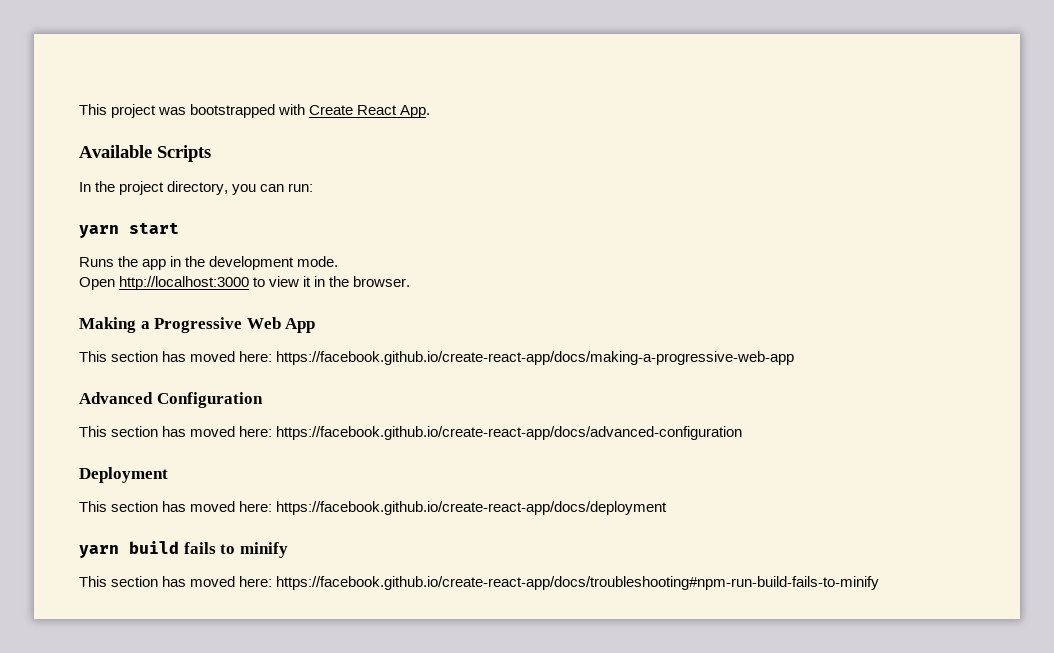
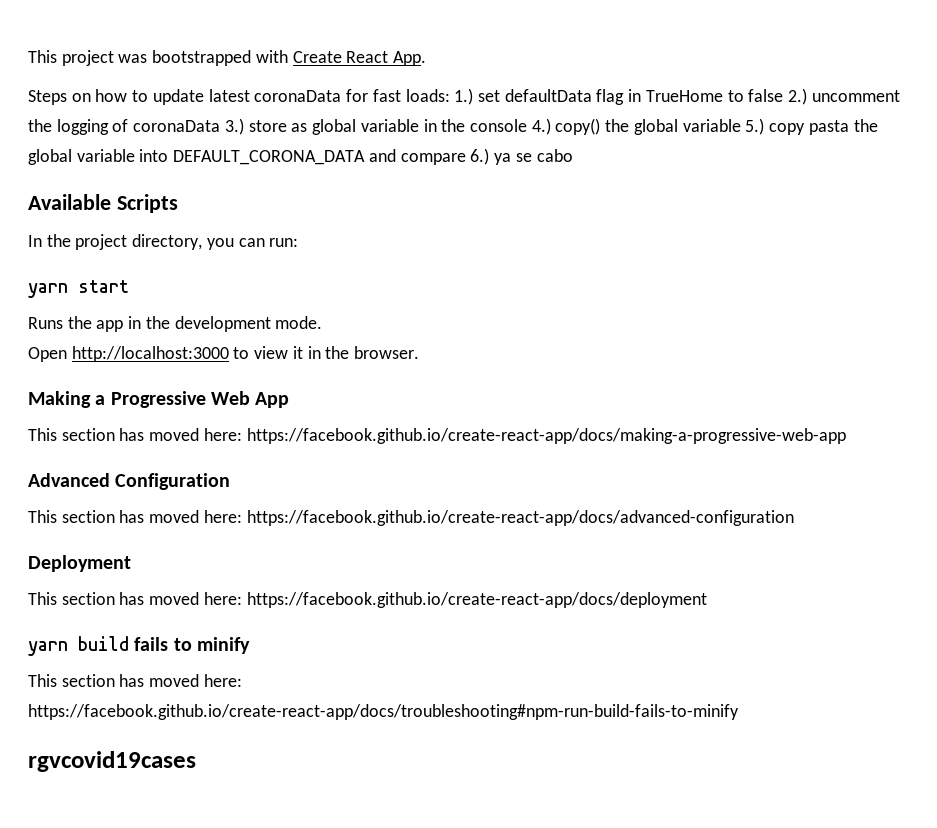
+ Steps on how to update latest coronaData for fast loads: 1.) set defaultData flag in TrueHome to false 2.) uncomment the logging of coronaData 3.) store as global variable in the console 4.) copy() the global variable 5.) copy pasta the global variable into DEFAULT_CORONA_DATA and compare 6.) ya se cabo
+ rgvcovid19cases

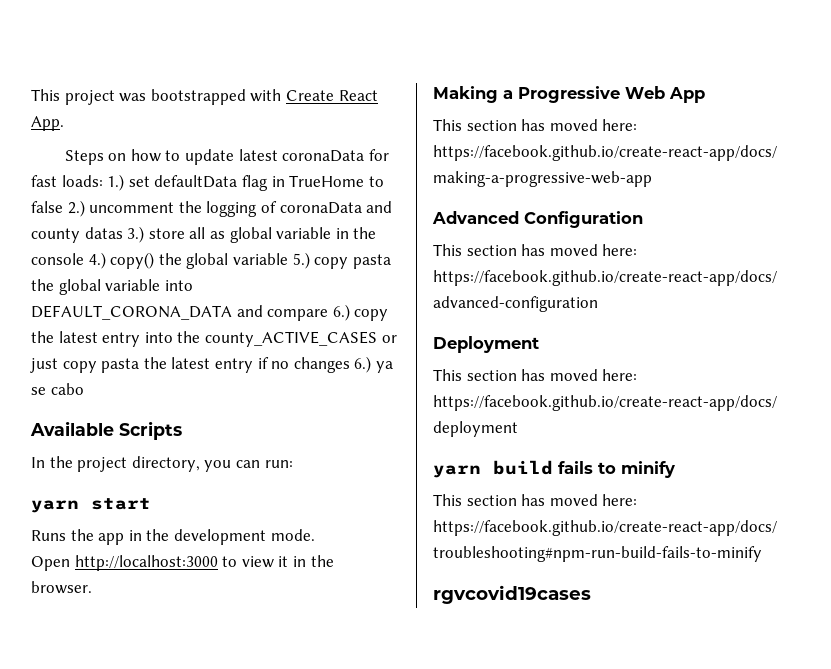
- Steps on how to update latest coronaData for fast loads: 1.) set defaultData flag in TrueHome to false 2.) uncomment the logging of coronaData 3.) store as global variable in the console 4.) copy() the global variable 5.) copy pasta the global variable into DEFAULT_CORONA_DATA and compare 6.) ya se cabo
+ Steps on how to update latest coronaData for fast loads: 1.) set defaultData flag in TrueHome to false 2.) uncomment the logging of coronaData and county datas 3.) store all as global variable in the console 4.) copy() the global variable 5.) copy pasta the global variable into DEFAULT_CORONA_DATA and compare 6.) copy the latest entry into the county_ACTIVE_CASES or just copy pasta the latest entry if no changes 6.) ya se cabo

